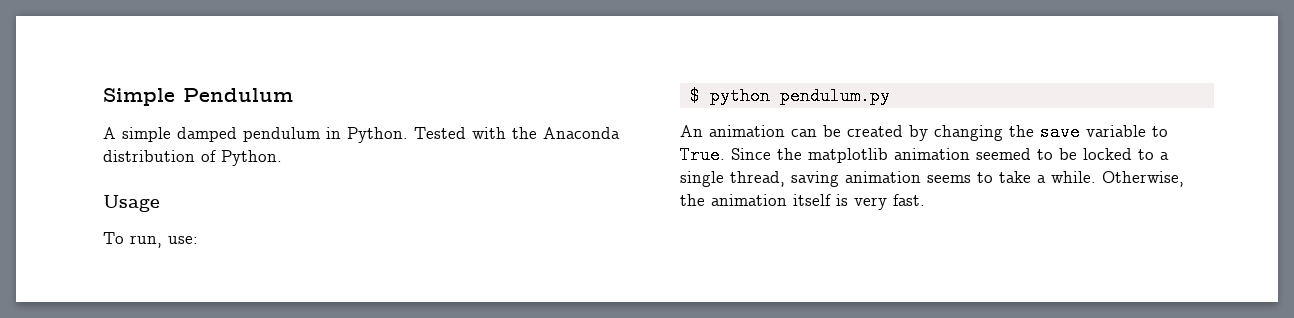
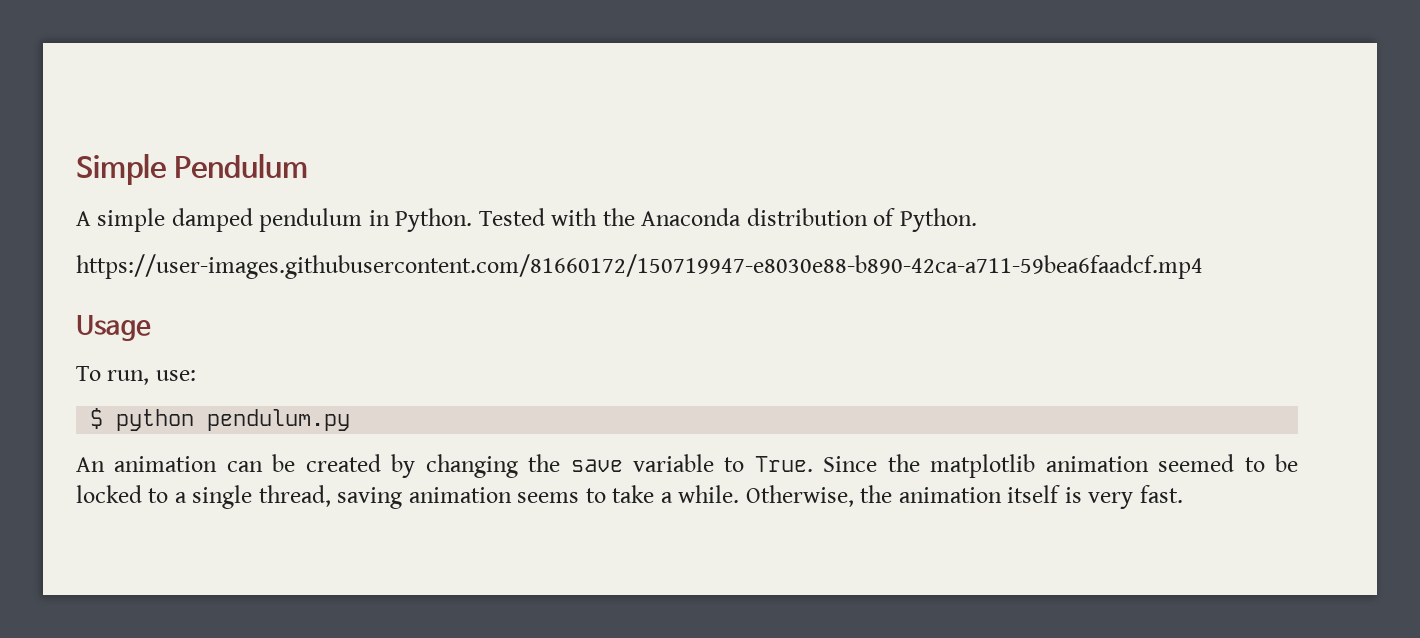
+ https://user-images.githubusercontent.com/81660172/150719947-e8030e88-b890-42ca-a711-59bea6faadcf.mp4

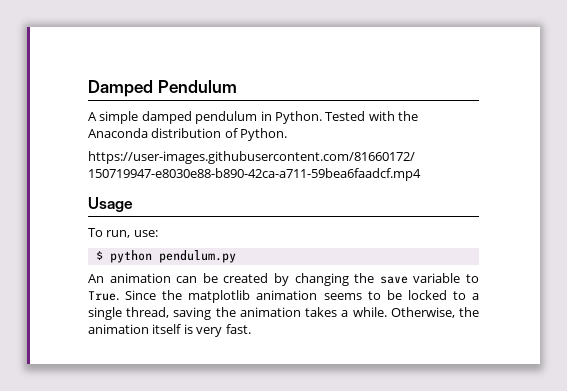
- Simple Pendulum
+ Damped Pendulum
- Since the matplotlib animation seemed to be locked to a single thread, saving animation seems to take a while.
+ Since the matplotlib animation seems to be locked to a single thread, saving the animation takes a while.

